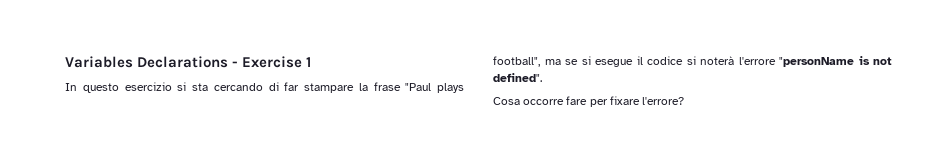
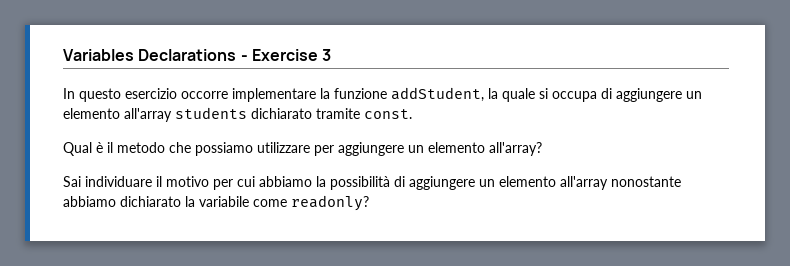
- Variables Declarations - Exercise 1
+ Variables Declarations - Exercise 3
- In questo esercizio si sta cercando di far stampare la frase "Paul plays football", ma se si esegue il codice si noterà l'errore "personName is not defined".
- Cosa occorre fare per fixare l'errore?
+ In questo esercizio occorre implementare la funzione addStudent, la quale si occupa di aggiungere un elemento all'array students dichiarato tramite const.
+ Qual è il metodo che possiamo utilizzare per aggiungere un elemento all'array?
+ Sai individuare il motivo per cui abbiamo la possibilità di aggiungere un elemento all'array nonostante abbiamo dichiarato la variabile come readonly?

